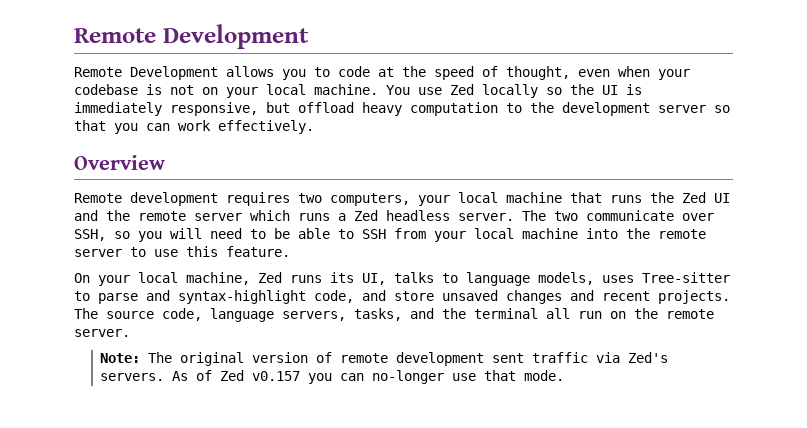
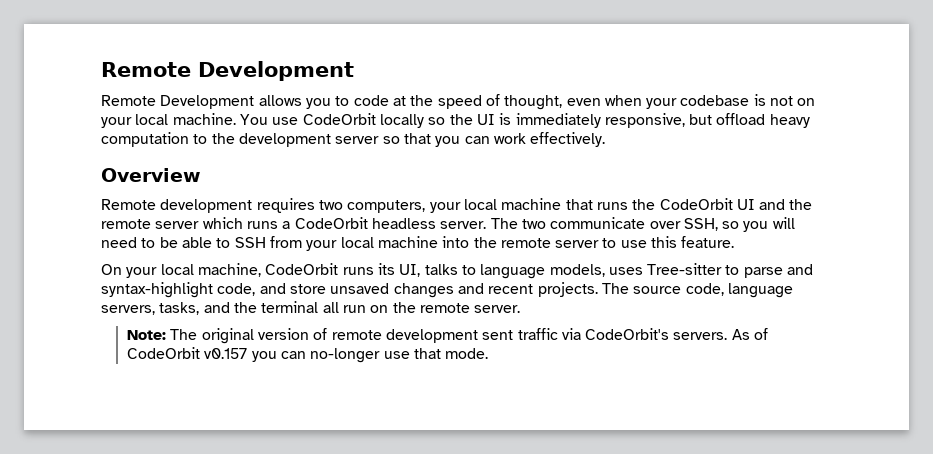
- You use Zed locally so the UI is immediately responsive, but offload heavy computation to the development server so that you can work effectively.
+ You use CodeOrbit locally so the UI is immediately responsive, but offload heavy computation to the development server so that you can work effectively.
- Remote development requires two computers, your local machine that runs the Zed UI and the remote server which runs a Zed headless server.
+ Remote development requires two computers, your local machine that runs the CodeOrbit UI and the remote server which runs a CodeOrbit headless server.
- On your local machine, Zed runs its UI, talks to language models, uses Tree-sitter to parse and syntax-highlight code, and store unsaved changes and recent projects.
+ On your local machine, CodeOrbit runs its UI, talks to language models, uses Tree-sitter to parse and syntax-highlight code, and store unsaved changes and recent projects.
- Note: The original version of remote development sent traffic via Zed's servers.
+ Note: The original version of remote development sent traffic via CodeOrbit's servers.
- As of Zed v0.157 you can no-longer use that mode.
+ As of CodeOrbit v0.157 you can no-longer use that mode.

